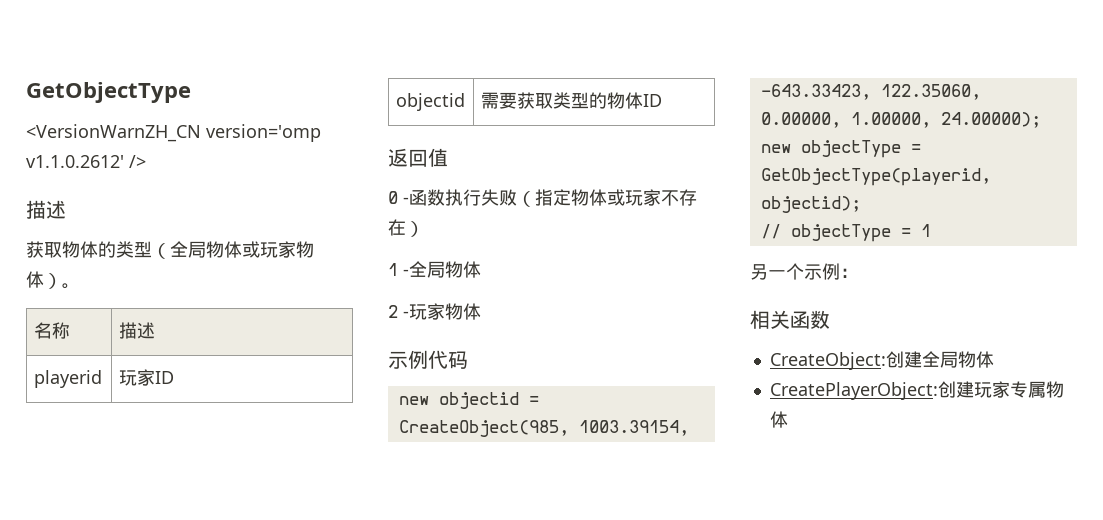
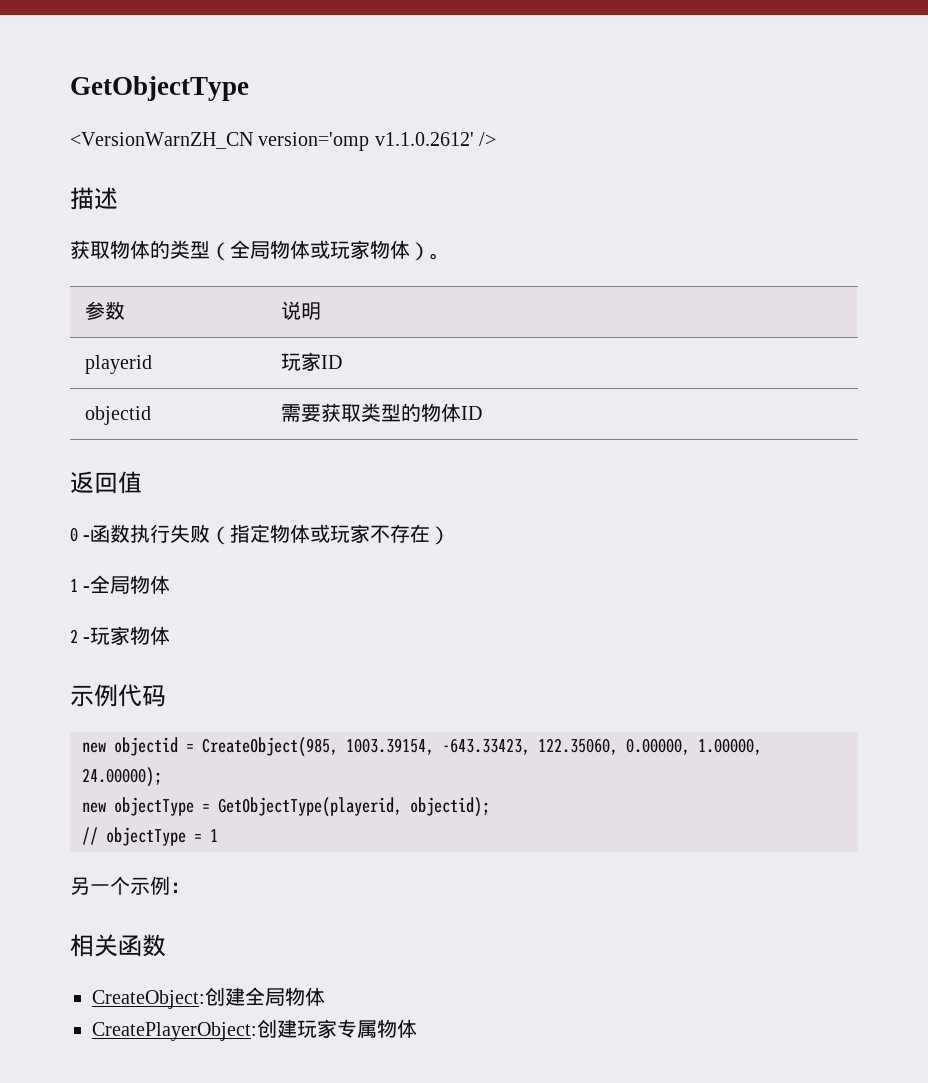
- 名称 | 描述
+ 参数 | 说明

